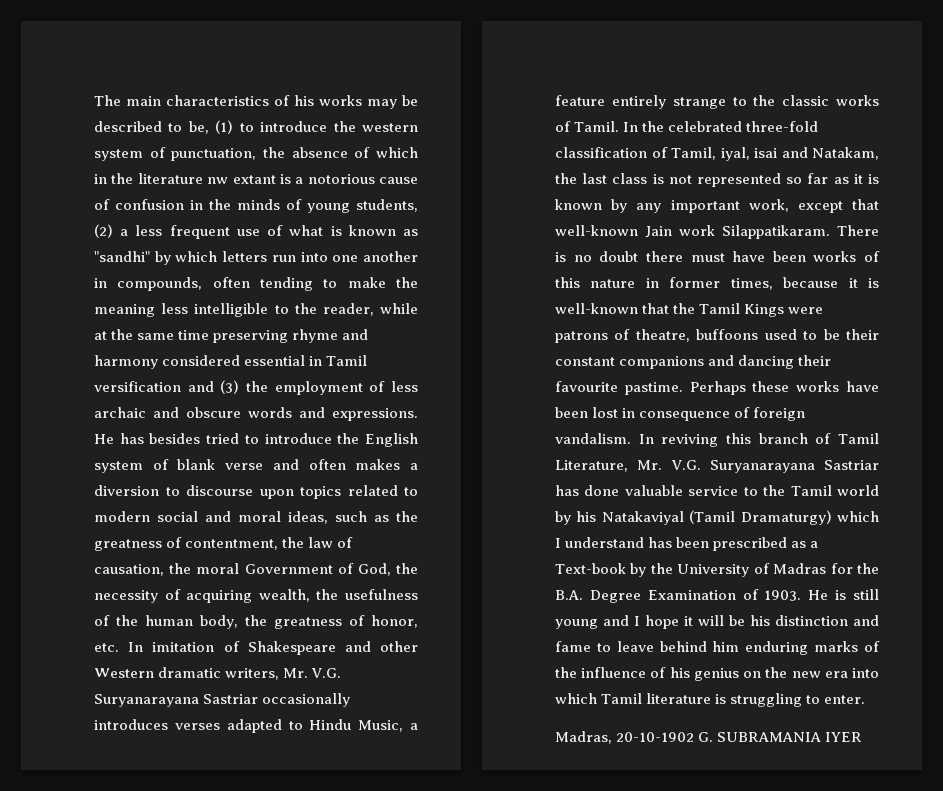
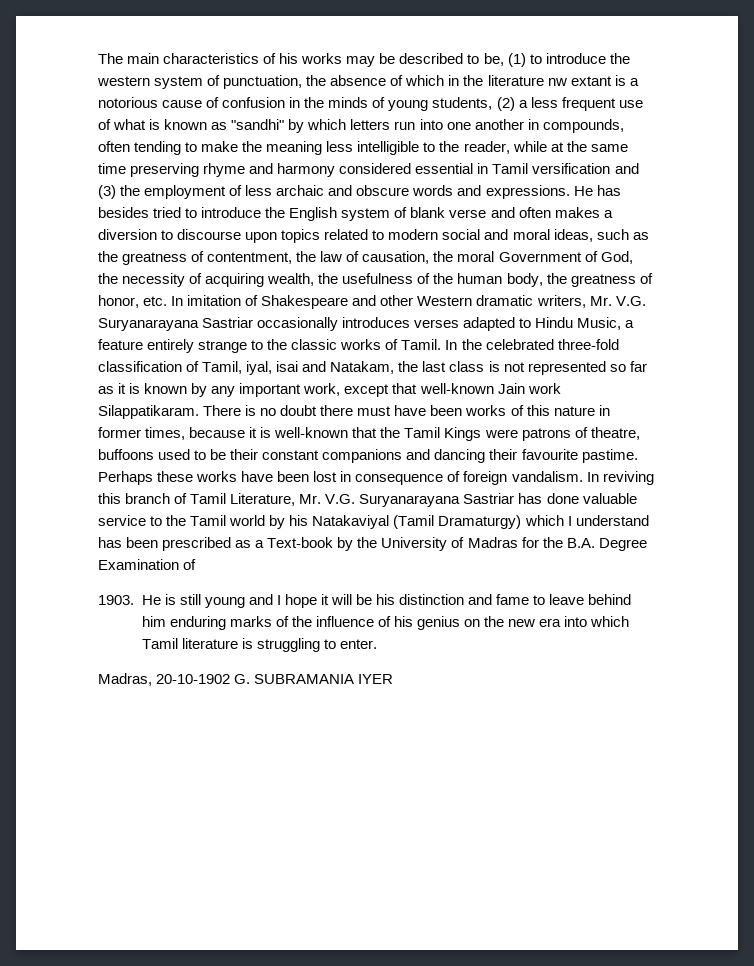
- In reviving this branch of Tamil Literature, Mr. V.G. Suryanarayana Sastriar has done valuable service to the Tamil world by his Natakaviyal (Tamil Dramaturgy) which I understand has been prescribed as a Text-book by the University of Madras for the B.A. Degree Examination of 1903.
+ In reviving this branch of Tamil Literature, Mr. V.G. Suryanarayana Sastriar has done valuable service to the Tamil world by his Natakaviyal (Tamil Dramaturgy) which I understand has been prescribed as a Text-book by the University of Madras for the B.A. Degree Examination of
+ 1903.

